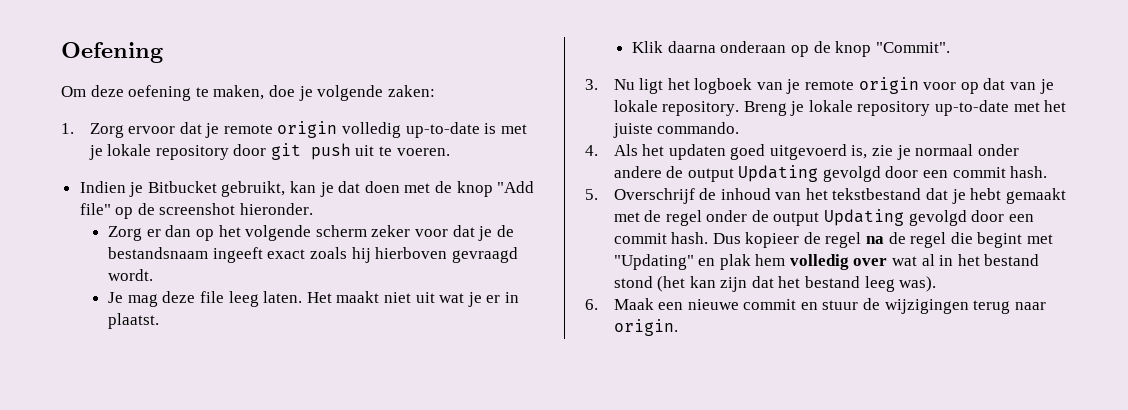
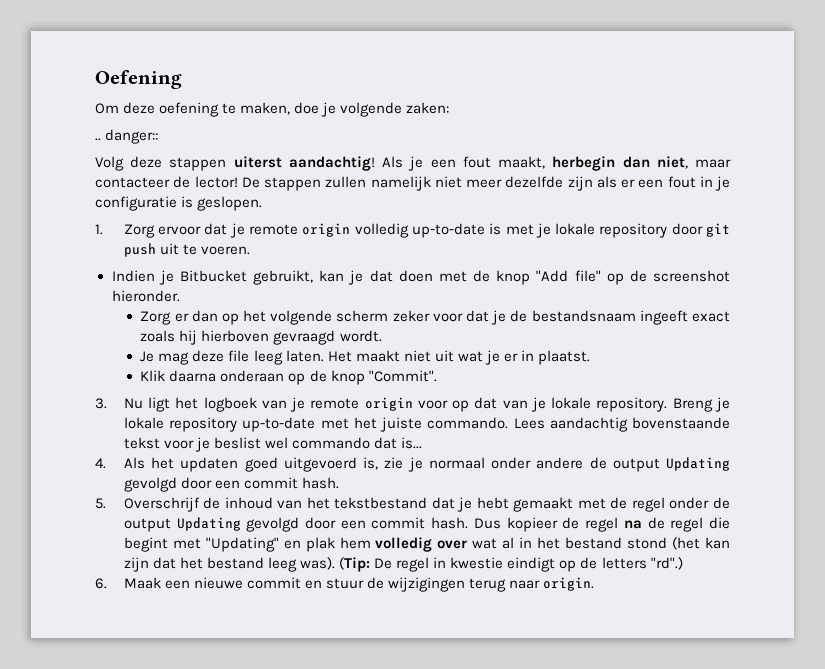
+ .. danger::
+ Volg deze stappen uiterst aandachtig! Als je een fout maakt, herbegin dan niet, maar contacteer de lector! De stappen zullen namelijk niet meer dezelfde zijn als er een fout in je configuratie is geslopen.
+ Lees aandachtig bovenstaande tekst voor je beslist wel commando dat is...
+ (Tip: De regel in kwestie eindigt op de letters "rd".)

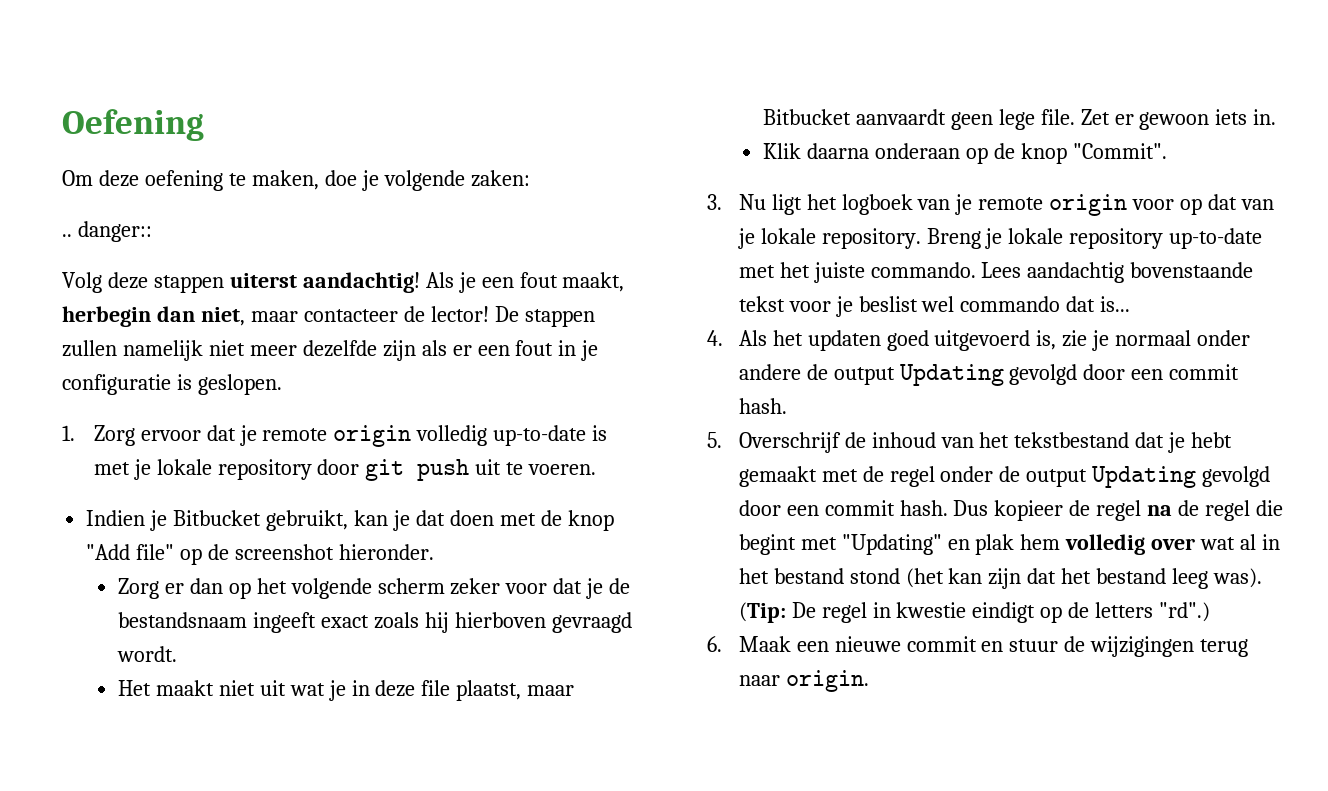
- Je mag deze file leeg laten. Het maakt niet uit wat je er in plaatst.
+ Het maakt niet uit wat je in deze file plaatst, maar Bitbucket aanvaardt geen lege file. Zet er gewoon iets in.

